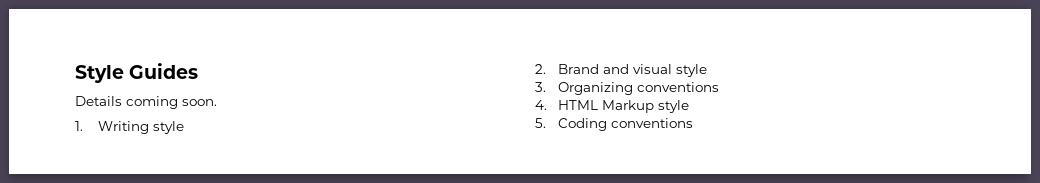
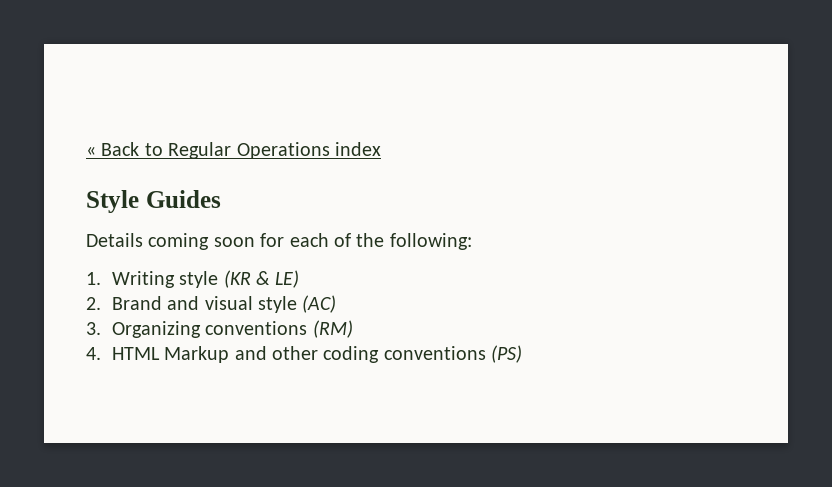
+ « Back to Regular Operations index
  Style Guides
- Details coming soon.
+ Details coming soon for each of the following:
- 1. Writing style
+ 1. Writing style (KR & LE)
- 2. Brand and visual style
+ 2. Brand and visual style (AC)
- 3. Organizing conventions
+ 3. Organizing conventions (RM)
- 4. HTML Markup style
- 5. Coding conventions
+ 4. HTML Markup and other coding conventions (PS)

